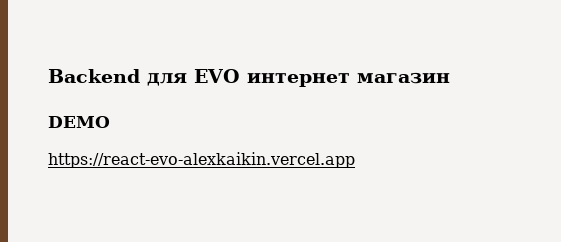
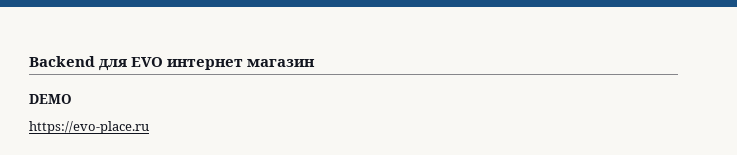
- https://react-evo-alexkaikin.vercel.app
+ https://evo-place.ru

